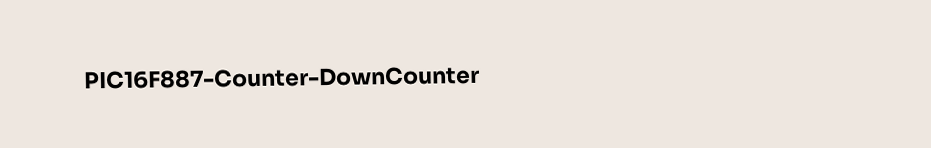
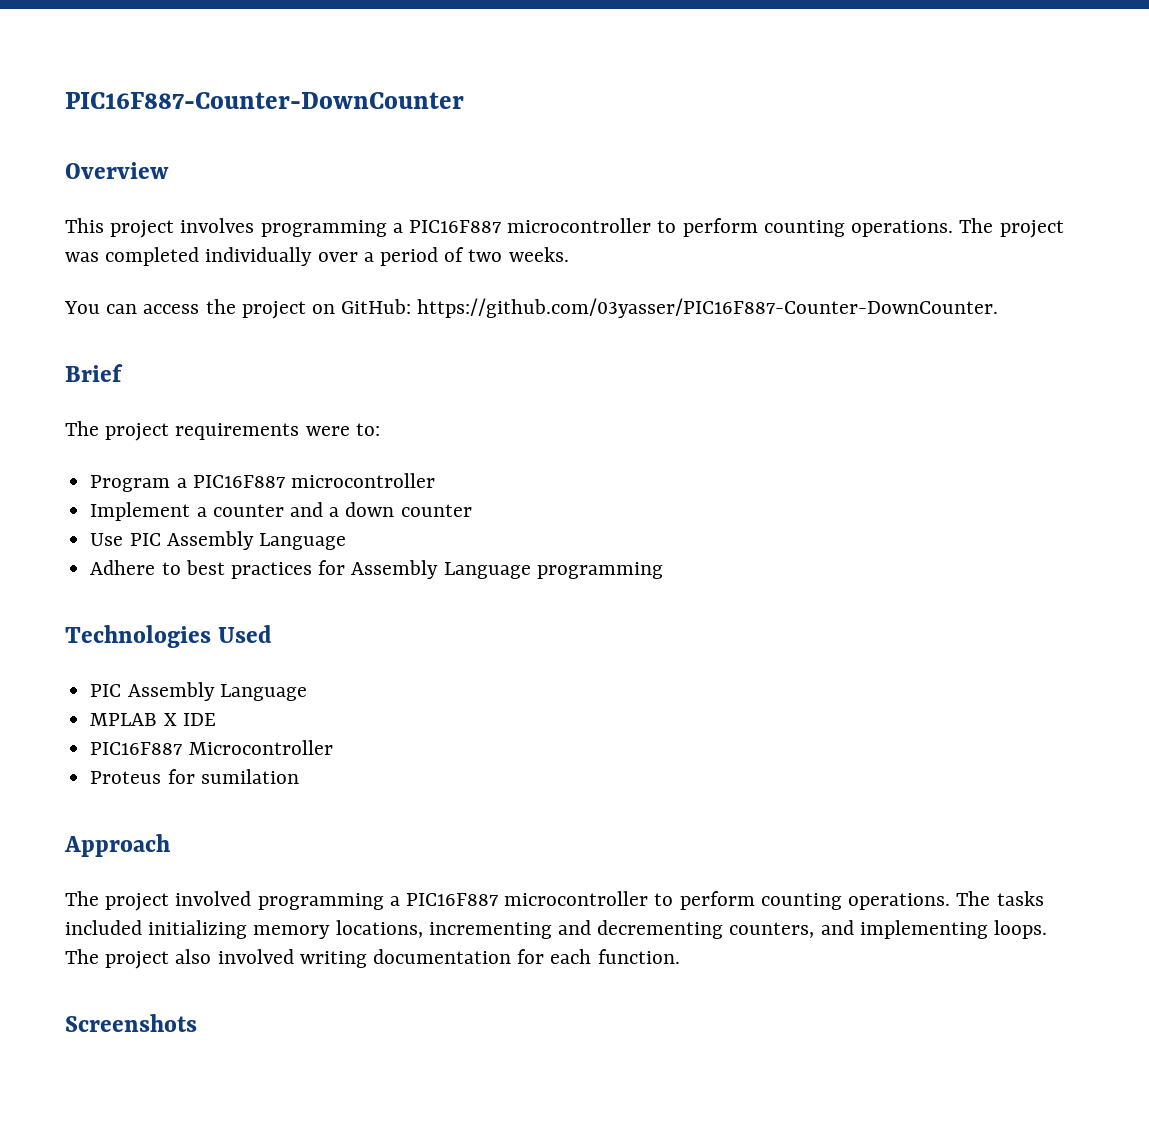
+ Overview
+ This project involves programming a PIC16F887 microcontroller to perform counting operations. The project was completed individually over a period of two weeks.
+ You can access the project on GitHub: https://github.com/03yasser/PIC16F887-Counter-DownCounter.
+ Brief
+ The project requirements were to:
+ Program a PIC16F887 microcontroller
+ Implement a counter and a down counter
+ Use PIC Assembly Language
+ Adhere to best practices for Assembly Language programming
+ Technologies Used
+ PIC Assembly Language
+ MPLAB X IDE
+ PIC16F887 Microcontroller
+ Proteus for sumilation
+ Approach
+ The project involved programming a PIC16F887 microcontroller to perform counting operations. The tasks included initializing memory locations, incrementing and decrementing counters, and implementing loops. The project also involved writing documentation for each function.
+ Screenshots

